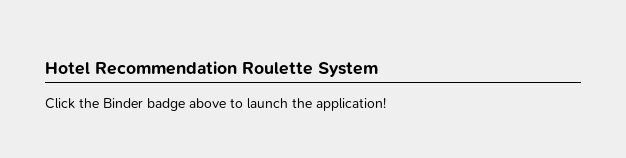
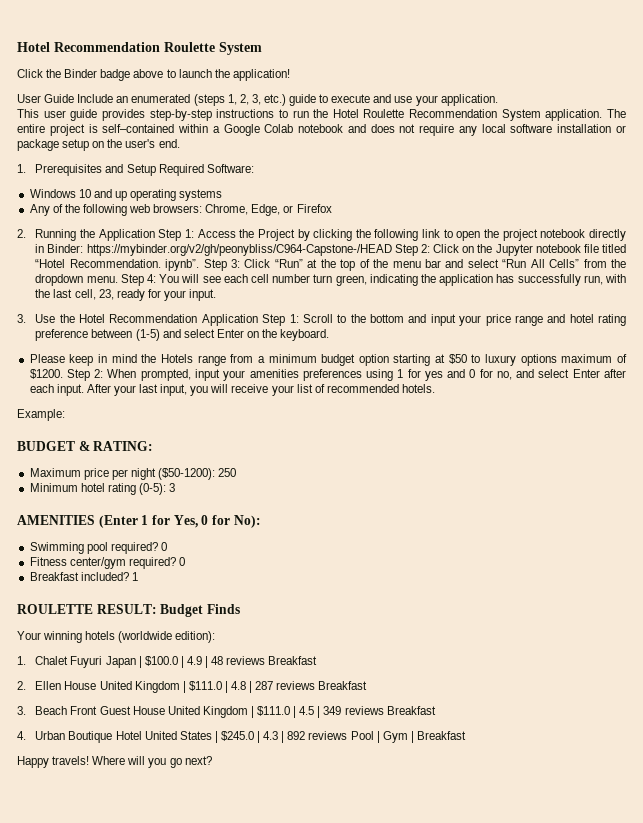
+ User Guide Include an enumerated (steps 1, 2, 3, etc.) guide to execute and use your application.
+ This user guide provides step-by-step instructions to run the Hotel Roulette Recommendation System application. The entire project is self–contained within a Google Colab notebook and does not require any local software installation or package setup on the user's end.
+ 1. Prerequisites and Setup Required Software:
+ Windows 10 and up operating systems
+ Any of the following web browsers: Chrome, Edge, or Firefox
+ 2. Running the Application Step 1: Access the Project by clicking the following link to open the project notebook directly in Binder: https://mybinder.org/v2/gh/peonybliss/C964-Capstone-/HEAD Step 2: Click on the Jupyter notebook file titled “Hotel Recommendation. ipynb”. Step 3: Click “Run” at the top of the menu bar and select “Run All Cells” from the dropdown menu. Step 4: You will see each cell number turn green, indicating the application has successfully run, with the last cell, 23, ready for your input.
+ 3. Use the Hotel Recommendation Application Step 1: Scroll to the bottom and input your price range and hotel rating preference between (1-5) and select Enter on the keyboard.
+ Please keep in mind the Hotels range from a minimum budget option starting at $50 to luxury options maximum of $1200. Step 2: When prompted, input your amenities preferences using 1 for yes and 0 for no, and select Enter after each input. After your last input, you will receive your list of recommended hotels.
+ Example:
+ BUDGET & RATING:
+ Maximum price per night ($50-1200): 250
+ Minimum hotel rating (0-5): 3
+ AMENITIES (Enter 1 for Yes, 0 for No):
+ Swimming pool required? 0
+ Fitness center/gym required? 0
+ Breakfast included? 1
+ ROULETTE RESULT: Budget Finds
+ Your winning hotels (worldwide edition):
+ 1. Chalet Fuyuri Japan | $100.0 | 4.9 | 48 reviews Breakfast
+ 2. Ellen House United Kingdom | $111.0 | 4.8 | 287 reviews Breakfast
+ 3. Beach Front Guest House United Kingdom | $111.0 | 4.5 | 349 reviews Breakfast
+ 4. Urban Boutique Hotel United States | $245.0 | 4.3 | 892 reviews Pool | Gym | Breakfast
+ Happy travels! Where will you go next?

